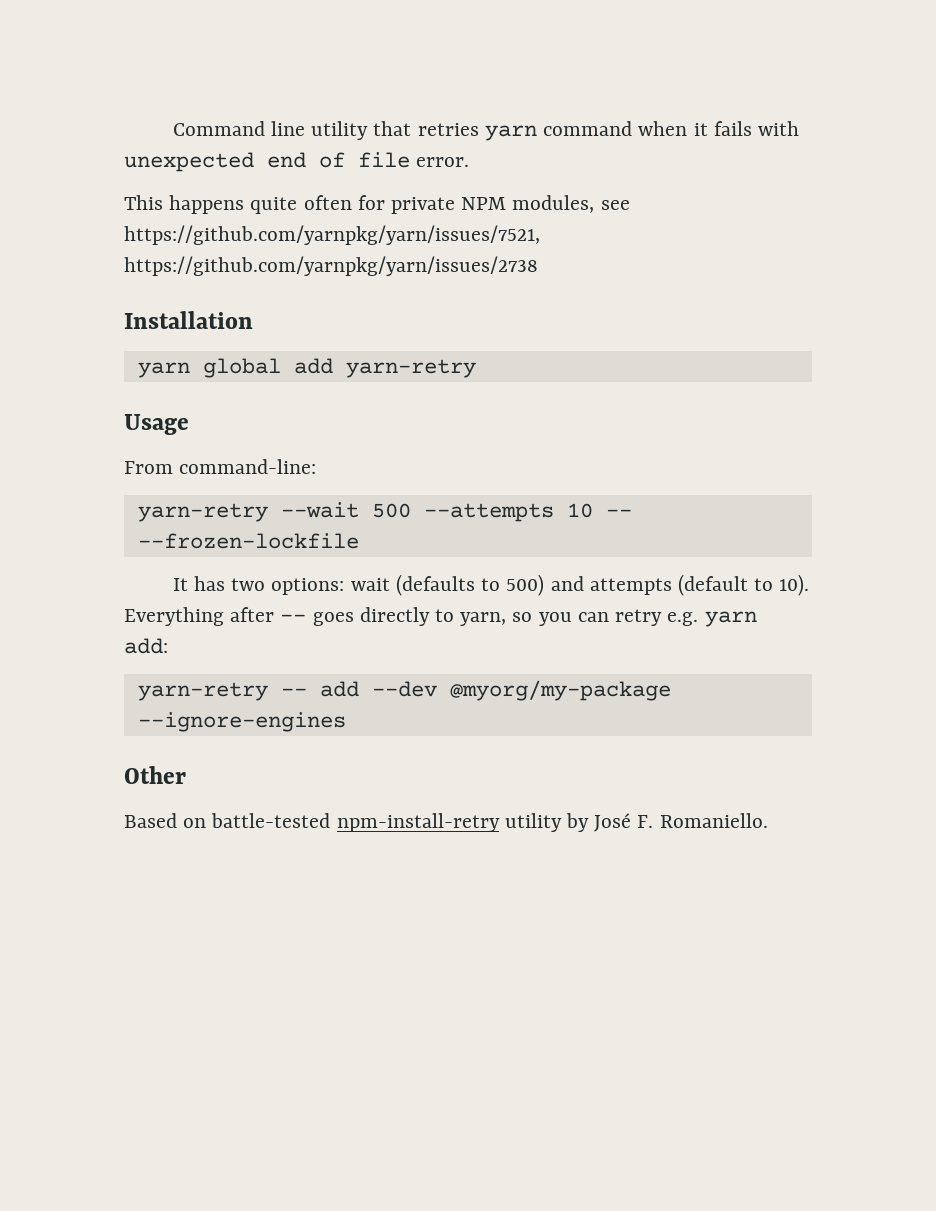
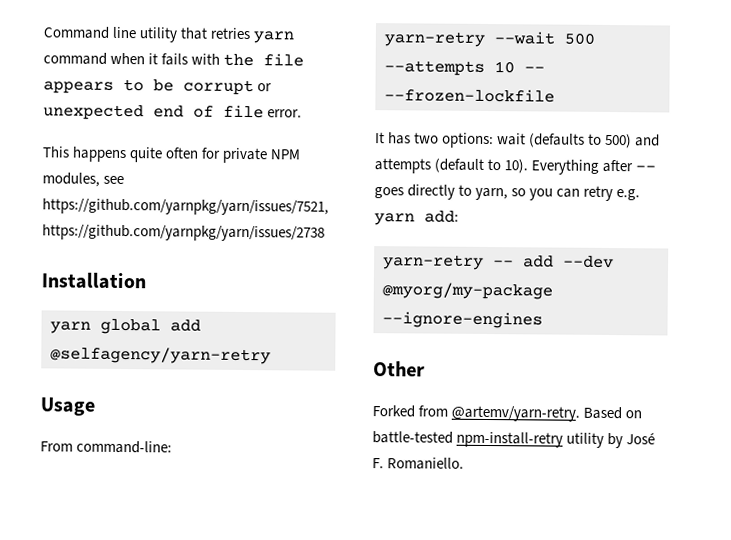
- Command line utility that retries yarn command when it fails with unexpected end of file error.
+ Command line utility that retries yarn command when it fails with the file appears to be corrupt or unexpected end of file error.
- yarn global add yarn-retry
+ yarn global add @selfagency/yarn-retry
+ Forked from @artemv/yarn-retry.

